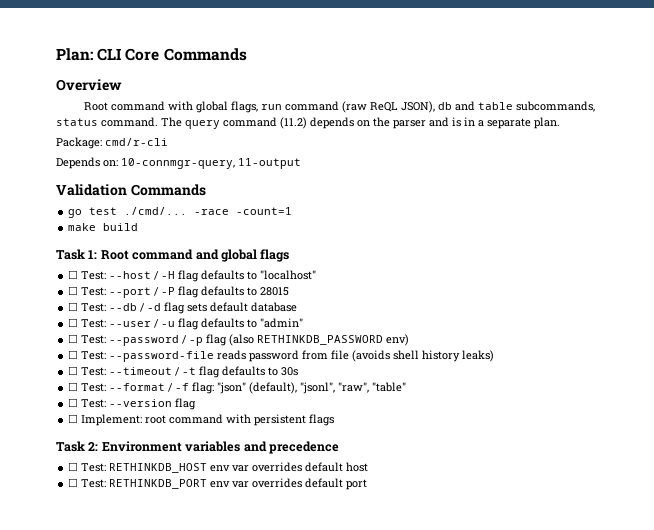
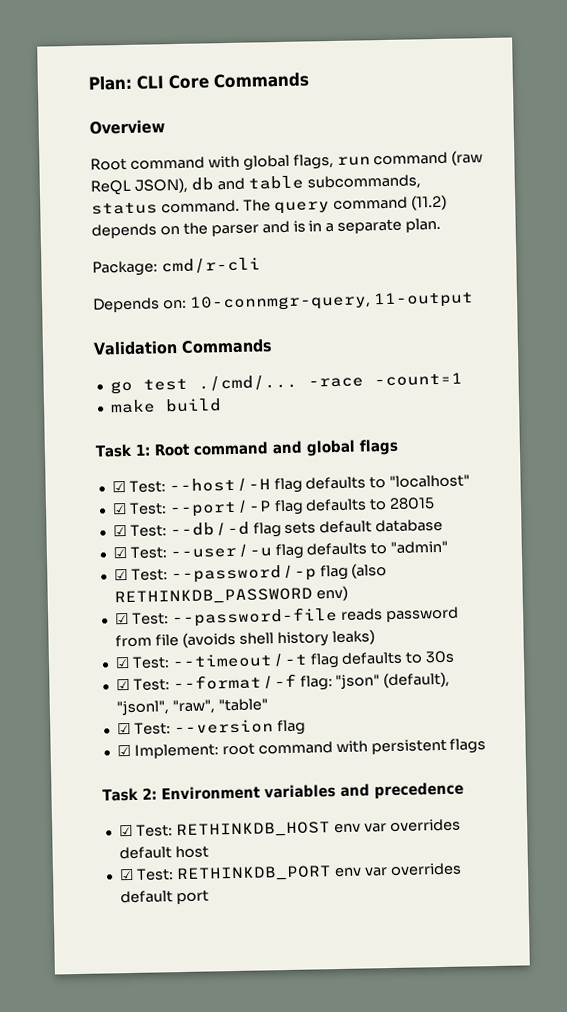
- ☐ Test: --host / -H flag defaults to "localhost"
+ ☑ Test: --host / -H flag defaults to "localhost"
- ☐ Test: --port / -P flag defaults to 28015
+ ☑ Test: --port / -P flag defaults to 28015
- ☐ Test: --db / -d flag sets default database
+ ☑ Test: --db / -d flag sets default database
- ☐ Test: --user / -u flag defaults to "admin"
+ ☑ Test: --user / -u flag defaults to "admin"
- ☐ Test: --password / -p flag (also RETHINKDB_PASSWORD env)
+ ☑ Test: --password / -p flag (also RETHINKDB_PASSWORD env)
- ☐ Test: --password-file reads password from file (avoids shell history leaks)
+ ☑ Test: --password-file reads password from file (avoids shell history leaks)
- ☐ Test: --timeout / -t flag defaults to 30s
+ ☑ Test: --timeout / -t flag defaults to 30s
- ☐ Test: --format / -f flag: "json" (default), "jsonl", "raw", "table"
+ ☑ Test: --format / -f flag: "json" (default), "jsonl", "raw", "table"
- ☐ Test: --version flag
+ ☑ Test: --version flag
- ☐ Implement: root command with persistent flags
+ ☑ Implement: root command with persistent flags
- ☐ Test: RETHINKDB_HOST env var overrides default host
+ ☑ Test: RETHINKDB_HOST env var overrides default host
- ☐ Test: RETHINKDB_PORT env var overrides default port
+ ☑ Test: RETHINKDB_PORT env var overrides default port

